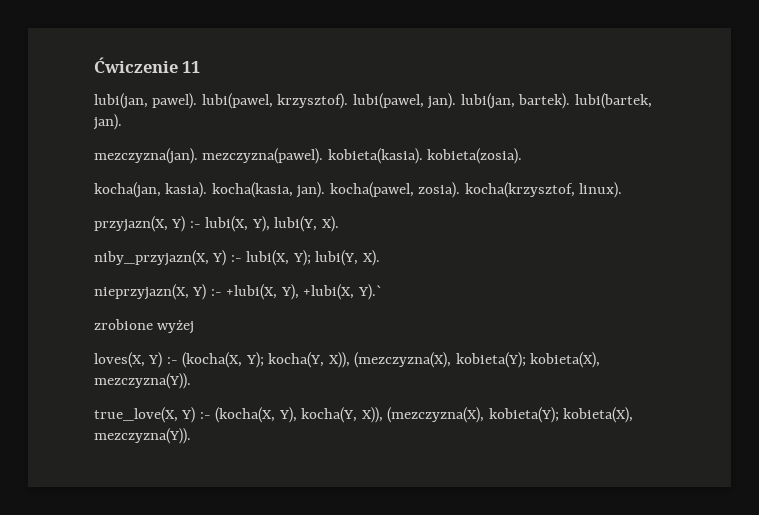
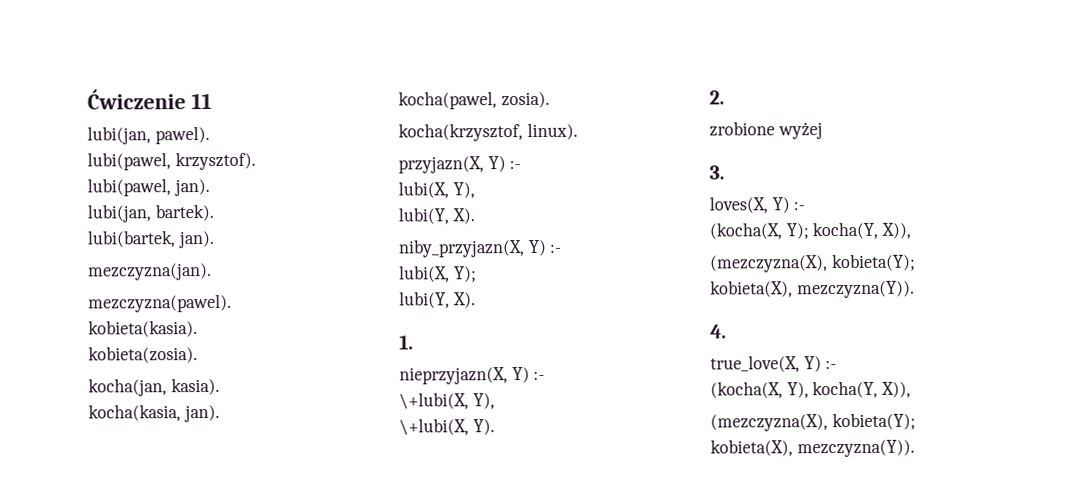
- lubi(jan, pawel). lubi(pawel, krzysztof). lubi(pawel, jan). lubi(jan, bartek). lubi(bartek, jan).
+ lubi(jan, pawel).
+ lubi(pawel, krzysztof).
+ lubi(pawel, jan).
+ lubi(jan, bartek).
+ lubi(bartek, jan).
- mezczyzna(jan). mezczyzna(pawel). kobieta(kasia). kobieta(zosia).
+ mezczyzna(jan).
+ mezczyzna(pawel).
+ kobieta(kasia).
+ kobieta(zosia).
- kocha(jan, kasia). kocha(kasia, jan). kocha(pawel, zosia). kocha(krzysztof, linux).
+ kocha(jan, kasia).
+ kocha(kasia, jan).
+ kocha(pawel, zosia).
+ kocha(krzysztof, linux).
- przyjazn(X, Y) :- lubi(X, Y), lubi(Y, X).
+ przyjazn(X, Y) :-
+ lubi(X, Y),
+ lubi(Y, X).
- niby_przyjazn(X, Y) :- lubi(X, Y); lubi(Y, X).
+ niby_przyjazn(X, Y) :-
+ lubi(X, Y);
+ lubi(Y, X).
+ 1.
- nieprzyjazn(X, Y) :- +lubi(X, Y), +lubi(X, Y).`
+ nieprzyjazn(X, Y) :-
+ \+lubi(X, Y),
+ \+lubi(X, Y).
+ 2.
+ 3.
- loves(X, Y) :- (kocha(X, Y); kocha(Y, X)), (mezczyzna(X), kobieta(Y); kobieta(X), mezczyzna(Y)).
+ loves(X, Y) :-
+ (kocha(X, Y); kocha(Y, X)),
+ (mezczyzna(X), kobieta(Y); kobieta(X), mezczyzna(Y)).
+ 4.
- true_love(X, Y) :- (kocha(X, Y), kocha(Y, X)), (mezczyzna(X), kobieta(Y); kobieta(X), mezczyzna(Y)).
+ true_love(X, Y) :-
+ (kocha(X, Y), kocha(Y, X)),
+ (mezczyzna(X), kobieta(Y); kobieta(X), mezczyzna(Y)).

